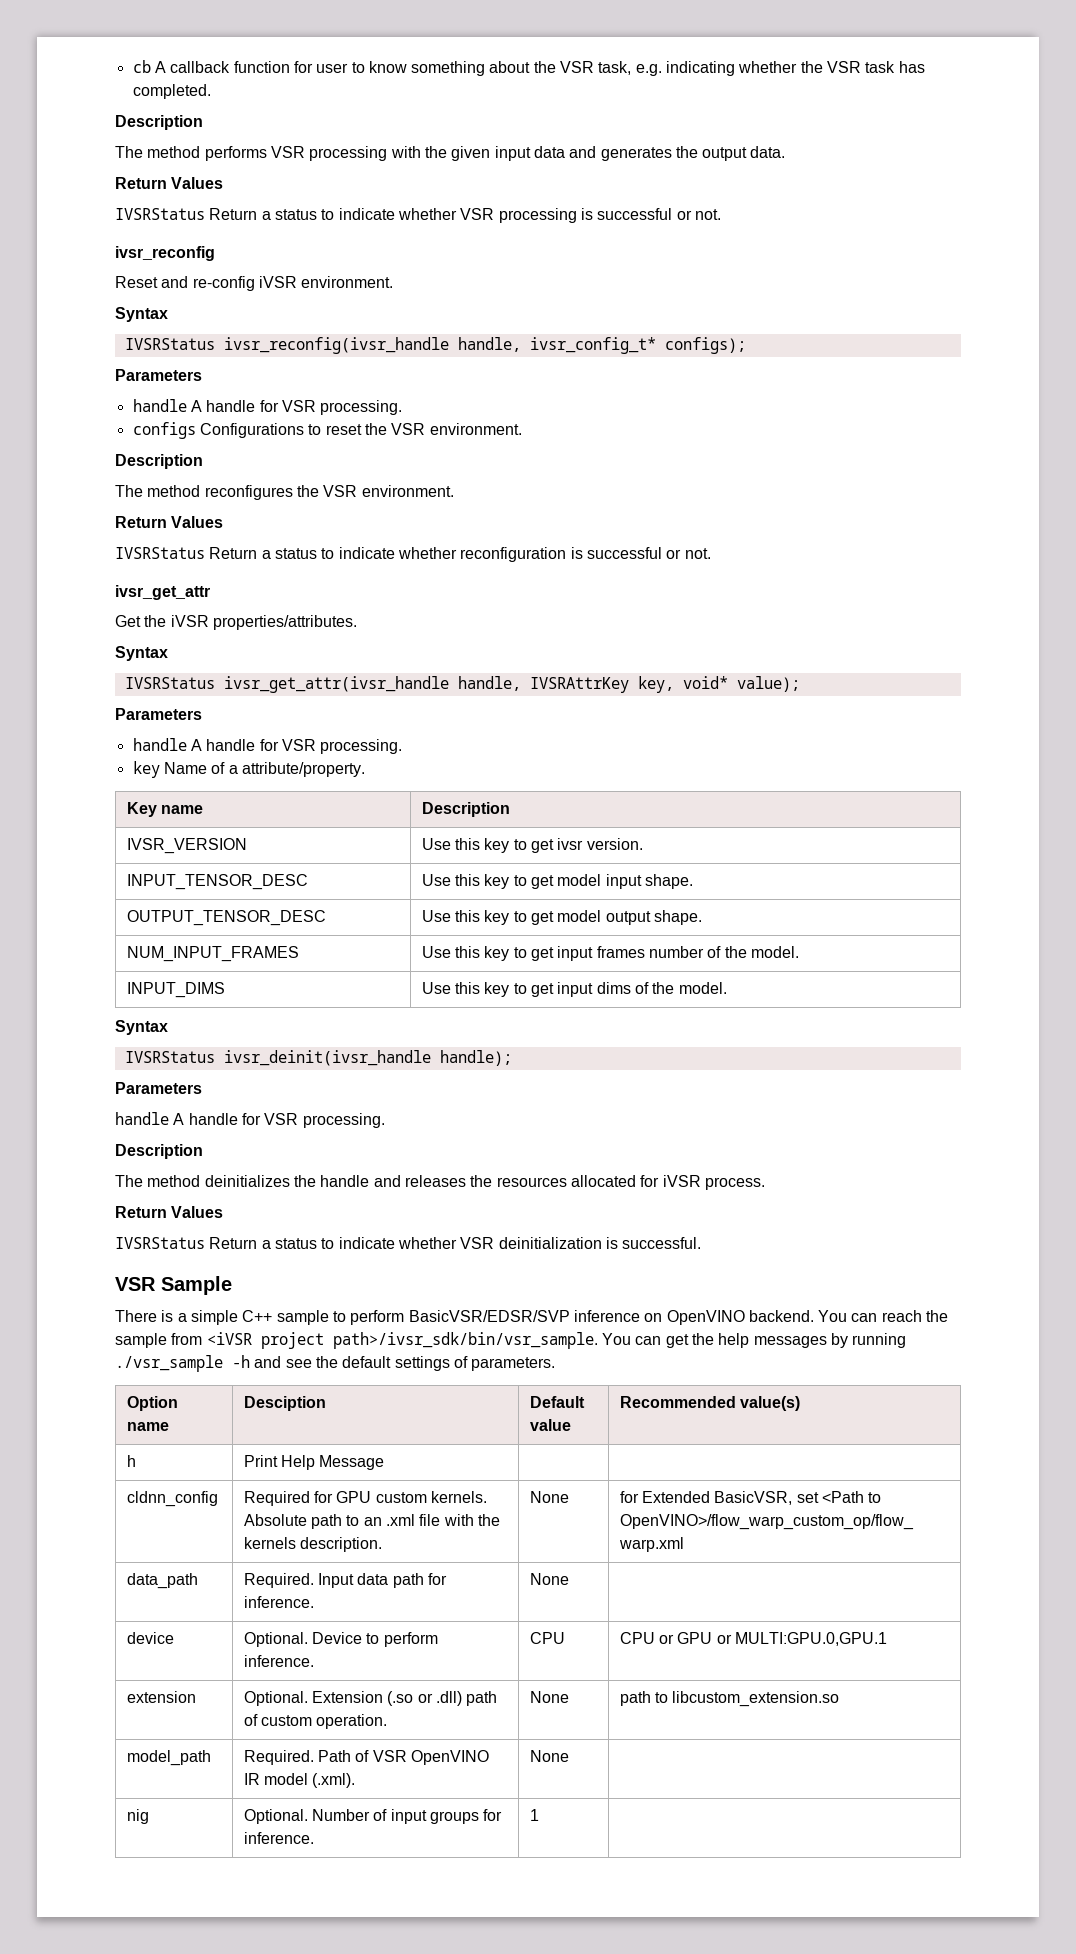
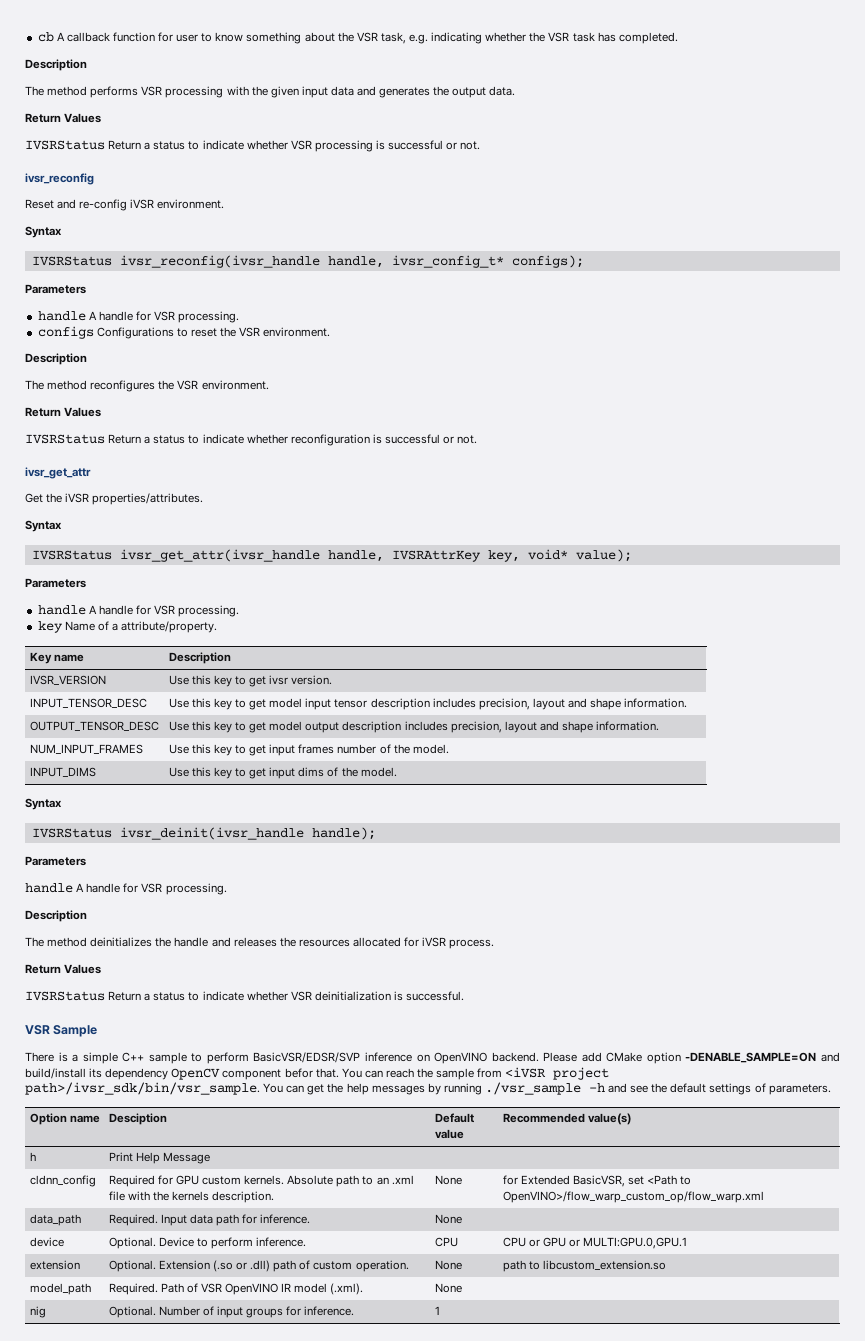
- INPUT_TENSOR_DESC | Use this key to get model input shape.
+ INPUT_TENSOR_DESC | Use this key to get model input tensor description includes precision, layout and shape information.
- OUTPUT_TENSOR_DESC | Use this key to get model output shape.
+ OUTPUT_TENSOR_DESC | Use this key to get model output description includes precision, layout and shape information.
+ Please add CMake option -DENABLE_SAMPLE=ON and build/install its dependency OpenCV component befor that.

